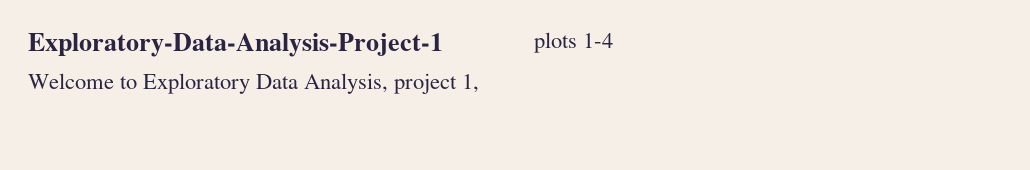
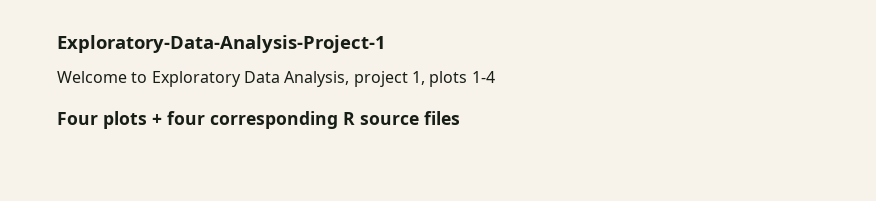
+ Four plots + four corresponding R source files

